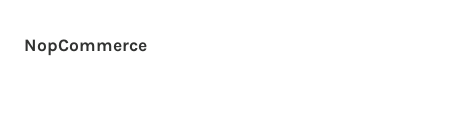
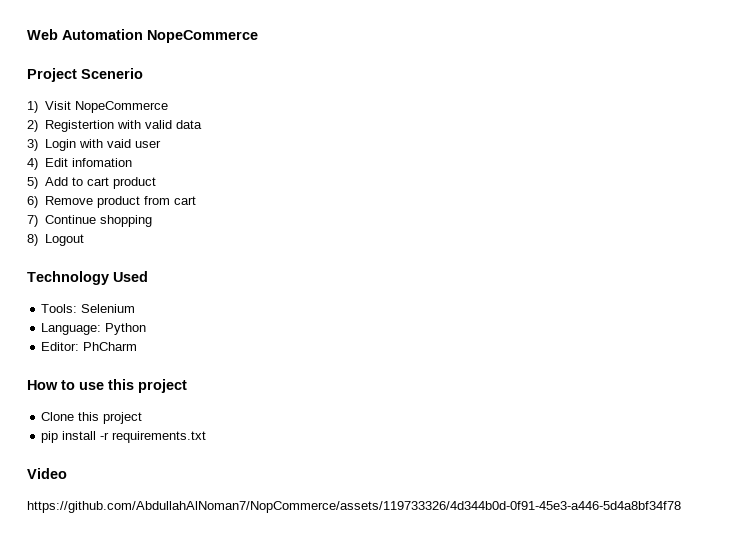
- NopCommerce
+ Web Automation NopeCommerce
+ Project Scenerio
+ 1) Visit NopeCommerce
+ 2) Registertion with valid data
+ 3) Login with vaid user
+ 4) Edit infomation
+ 5) Add to cart product
+ 6) Remove product from cart
+ 7) Continue shopping
+ 8) Logout
+ Technology Used
+ Tools: Selenium
+ Language: Python
+ Editor: PhCharm
+ How to use this project
+ Clone this project
+ pip install -r requirements.txt
+ Video
+ https://github.com/AbdullahAlNoman7/NopCommerce/assets/119733326/4d344b0d-0f91-45e3-a446-5d4a8bf34f78

